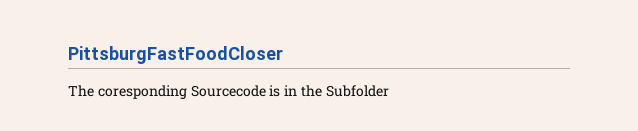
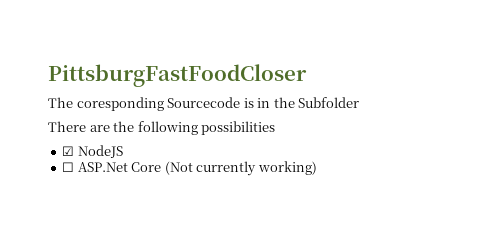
+ There are the following possibilities
+ ☑ NodeJS
+ ☐ ASP.Net Core (Not currently working)

